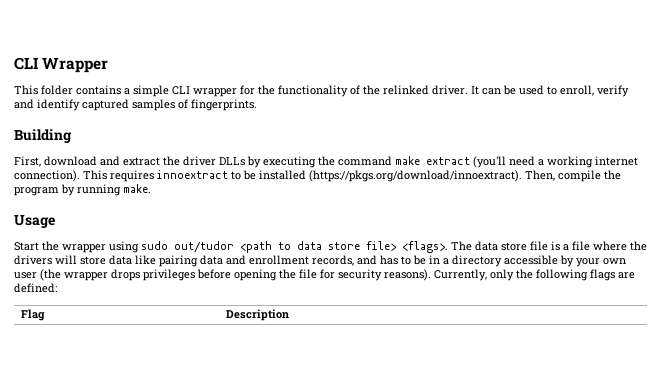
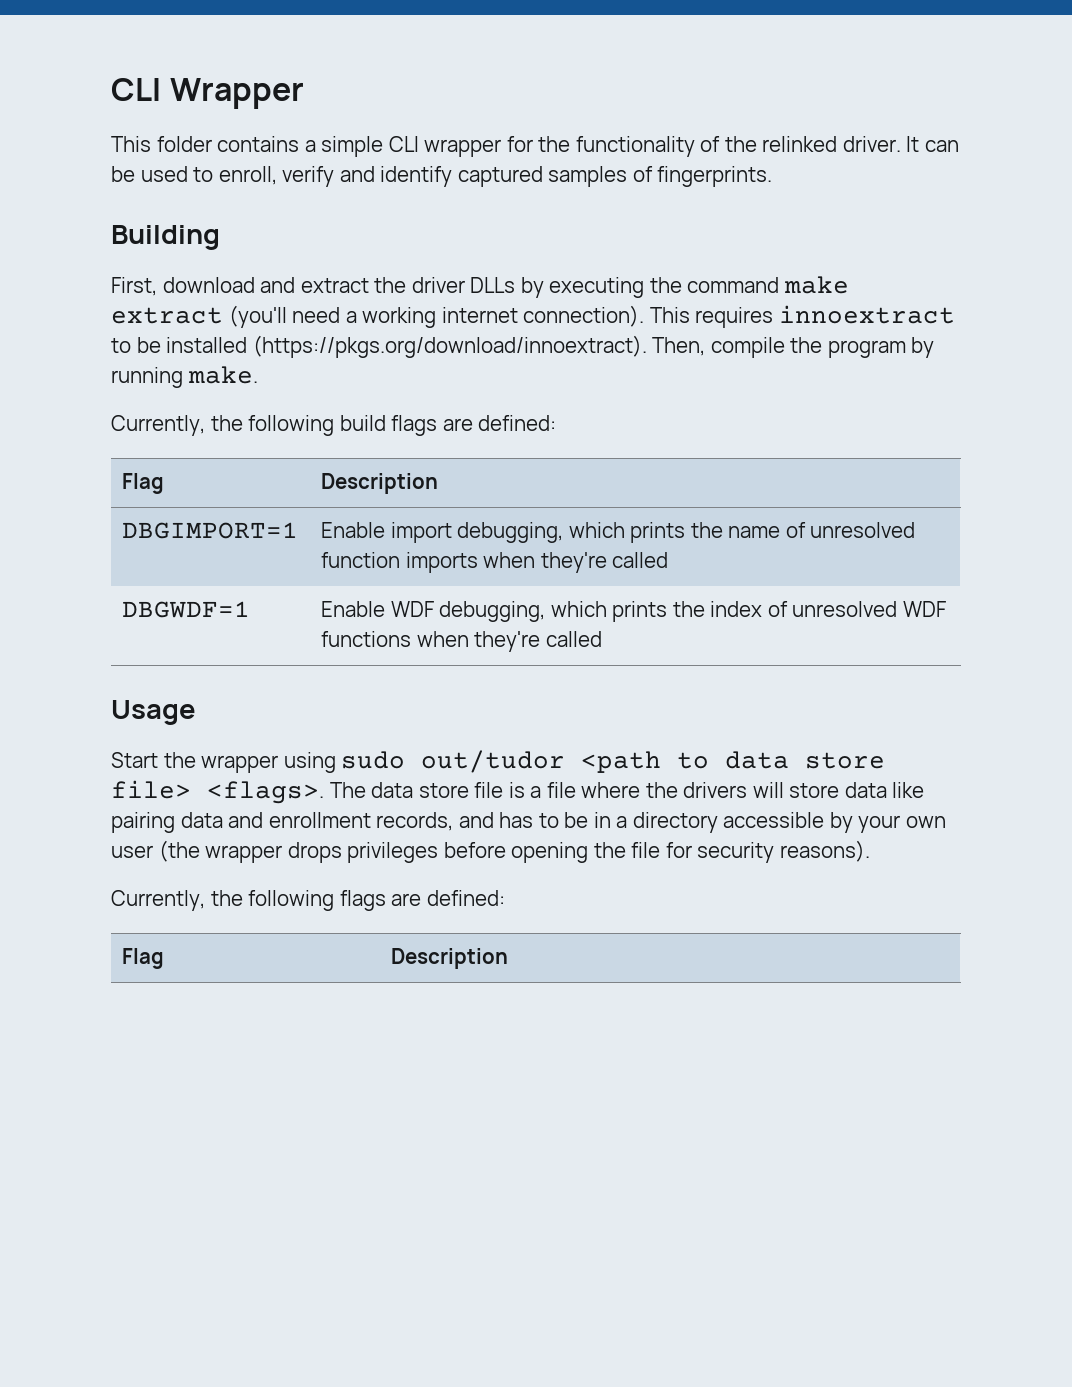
+ Currently, the following build flags are defined:
+ Flag | Description
+ DBGIMPORT=1 | Enable import debugging, which prints the name of unresolved function imports when they're called
+ DBGWDF=1 | Enable WDF debugging, which prints the index of unresolved WDF functions when they're called
- The data store file is a file where the drivers will store data like pairing data and enrollment records, and has to be in a directory accessible by your own user (the wrapper drops privileges before opening the file for security reasons). Currently, only the following flags are defined:
+ The data store file is a file where the drivers will store data like pairing data and enrollment records, and has to be in a directory accessible by your own user (the wrapper drops privileges before opening the file for security reasons).
+ Currently, the following flags are defined:

